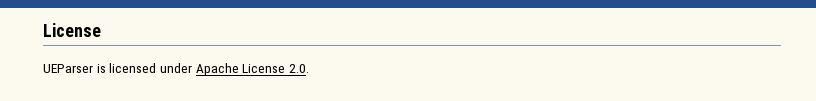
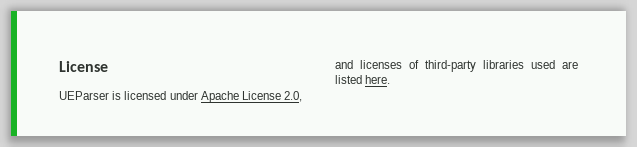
- UEParser is licensed under Apache License 2.0.
+ UEParser is licensed under Apache License 2.0, and licenses of third-party libraries used are listed here.

